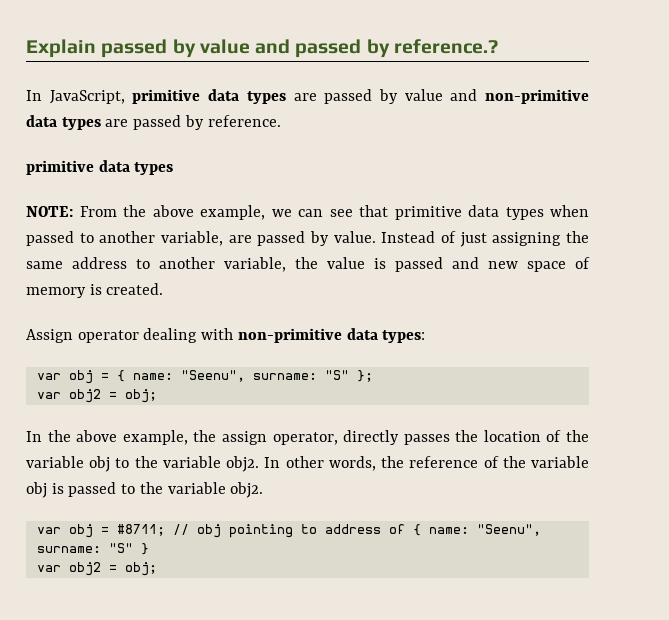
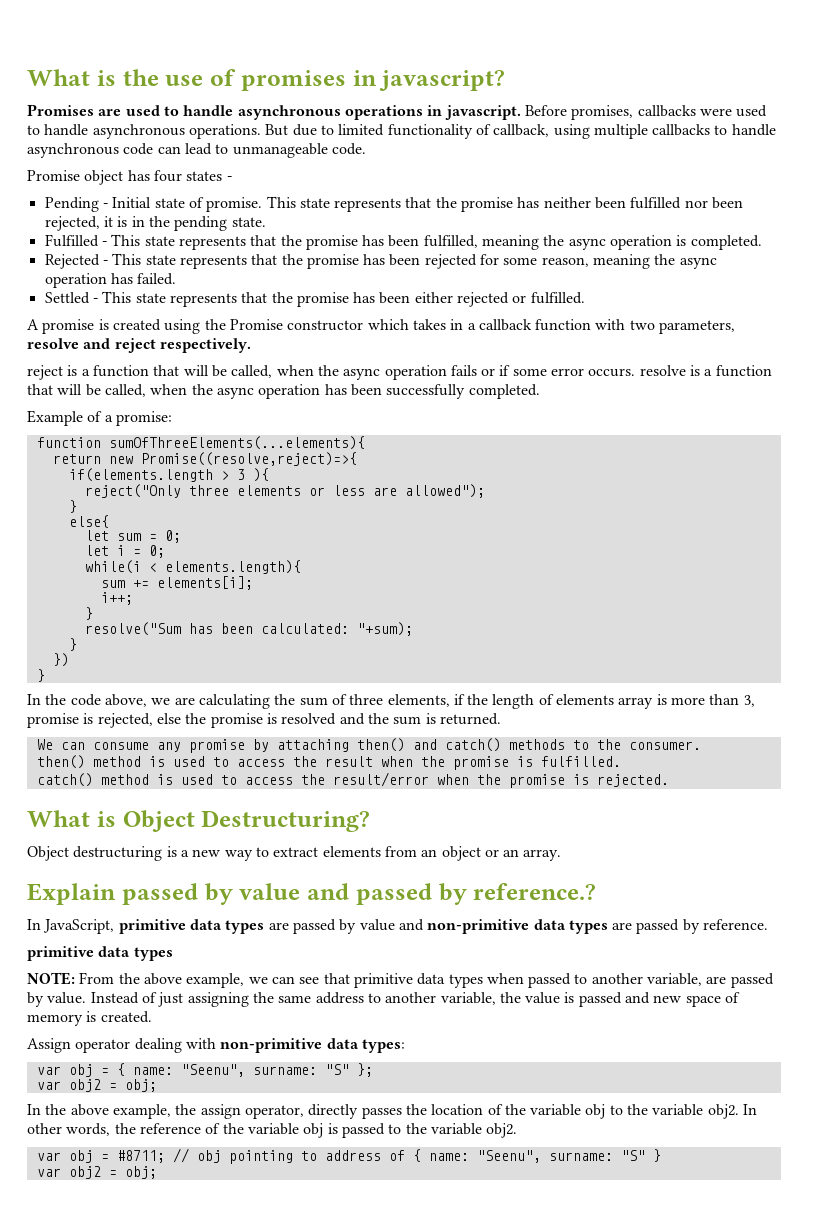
+ What is the use of promises in javascript?
+ Promises are used to handle asynchronous operations in javascript. Before promises, callbacks were used to handle asynchronous operations. But due to limited functionality of callback, using multiple callbacks to handle asynchronous code can lead to unmanageable code.
+ Promise object has four states -
+ Pending - Initial state of promise. This state represents that the promise has neither been fulfilled nor been rejected, it is in the pending state.
+ Fulfilled - This state represents that the promise has been fulfilled, meaning the async operation is completed.
+ Rejected - This state represents that the promise has been rejected for some reason, meaning the async operation has failed.
+ Settled - This state represents that the promise has been either rejected or fulfilled.
+ A promise is created using the Promise constructor which takes in a callback function with two parameters, resolve and reject respectively.
+ reject is a function that will be called, when the async operation fails or if some error occurs. resolve is a function that will be called, when the async operation has been successfully completed.
+ Example of a promise:
+ function sumOfThreeElements(...elements){
+ return new Promise((resolve,reject)=>{
+ if(elements.length > 3 ){
+ reject("Only three elements or less are allowed");
+ }
+ else{
+ let sum = 0;
+ let i = 0;
+ while(i < elements.length){
+ sum += elements[i];
+ i++;
+ }
+ resolve("Sum has been calculated: "+sum);
+ }
+ })
+ }
+ In the code above, we are calculating the sum of three elements, if the length of elements array is more than 3, promise is rejected, else the promise is resolved and the sum is returned.
+ We can consume any promise by attaching then() and catch() methods to the consumer.
+ then() method is used to access the result when the promise is fulfilled.
+ catch() method is used to access the result/error when the promise is rejected.
+ What is Object Destructuring?
+ Object destructuring is a new way to extract elements from an object or an array.

